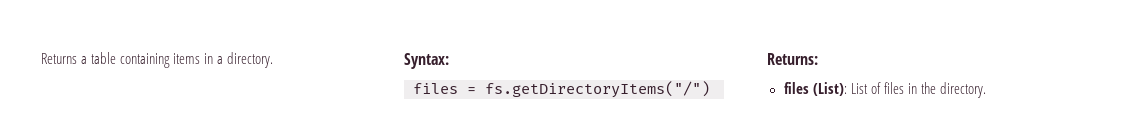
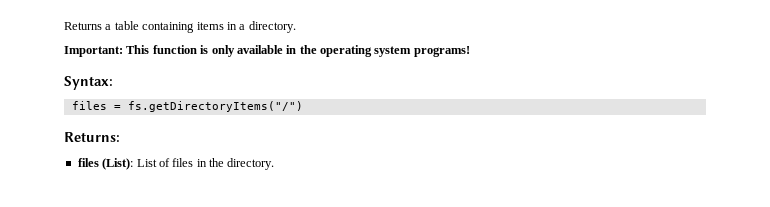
+ Important: This function is only available in the operating system programs!

